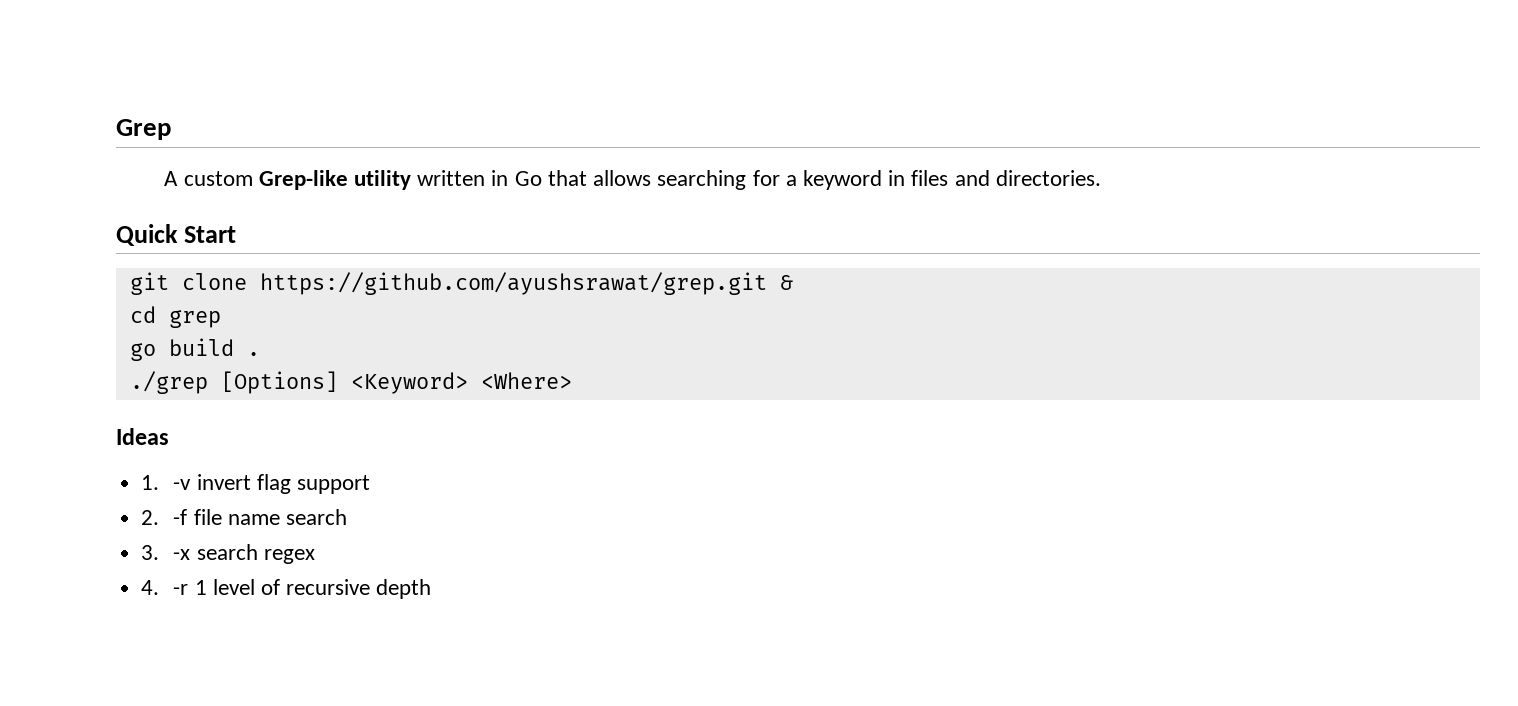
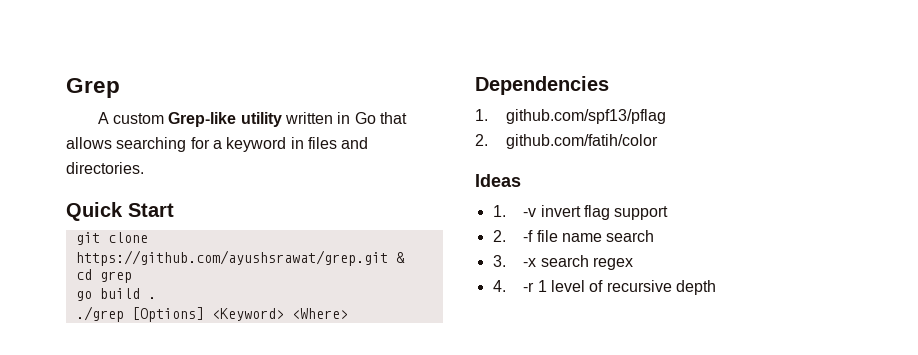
+ Dependencies
+ 1. github.com/spf13/pflag
+ 2. github.com/fatih/color

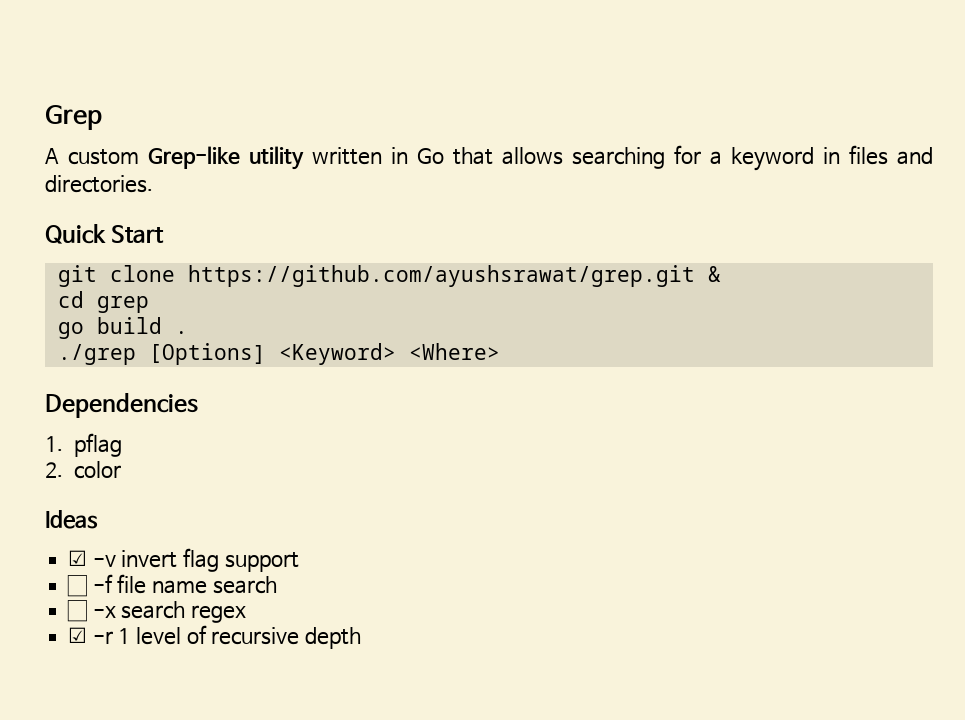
- 1. github.com/spf13/pflag
- 2. github.com/fatih/color
+ 1. pflag
+ 2. color
- 1. -v invert flag support
+ ☑ -v invert flag support
- 2. -f file name search
+ ☐ -f file name search
- 3. -x search regex
+ ☐ -x search regex
- 4. -r 1 level of recursive depth
+ ☑ -r 1 level of recursive depth

